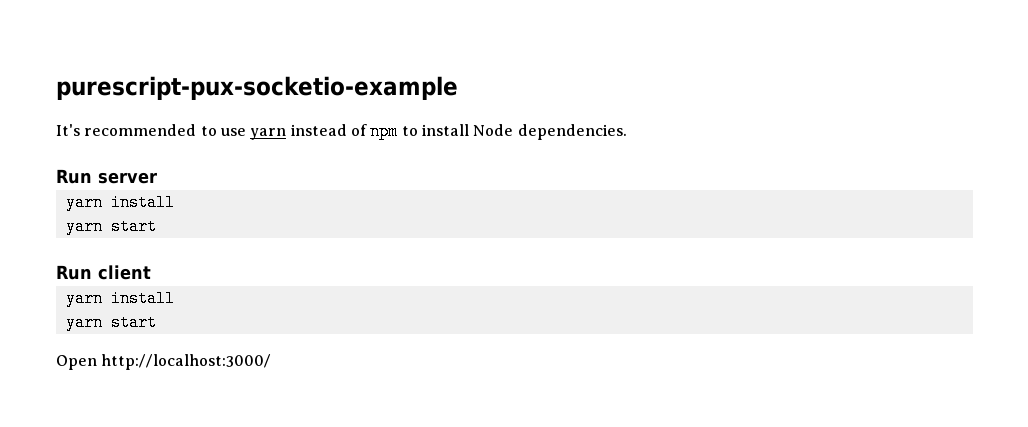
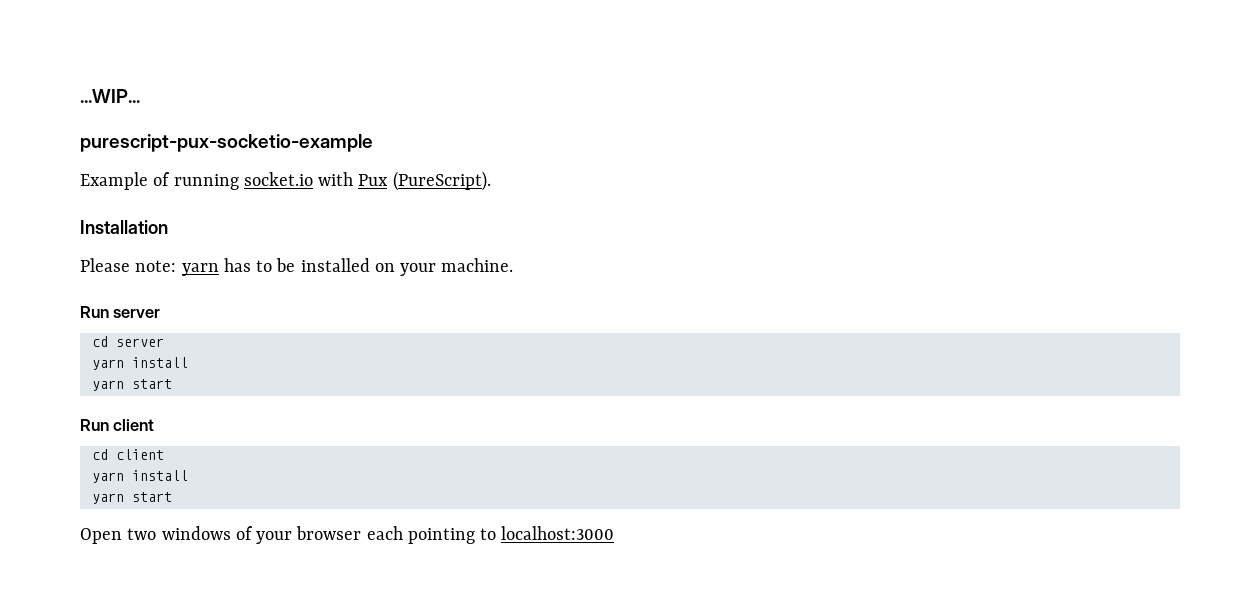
+ ...WIP...
- It's recommended to use yarn instead of npm to install Node dependencies.
+ Example of running socket.io with Pux (PureScript).
+ Installation
+ Please note: yarn has to be installed on your machine.
+ cd server
+ cd client
- Open http://localhost:3000/
+ Open two windows of your browser each pointing to localhost:3000

